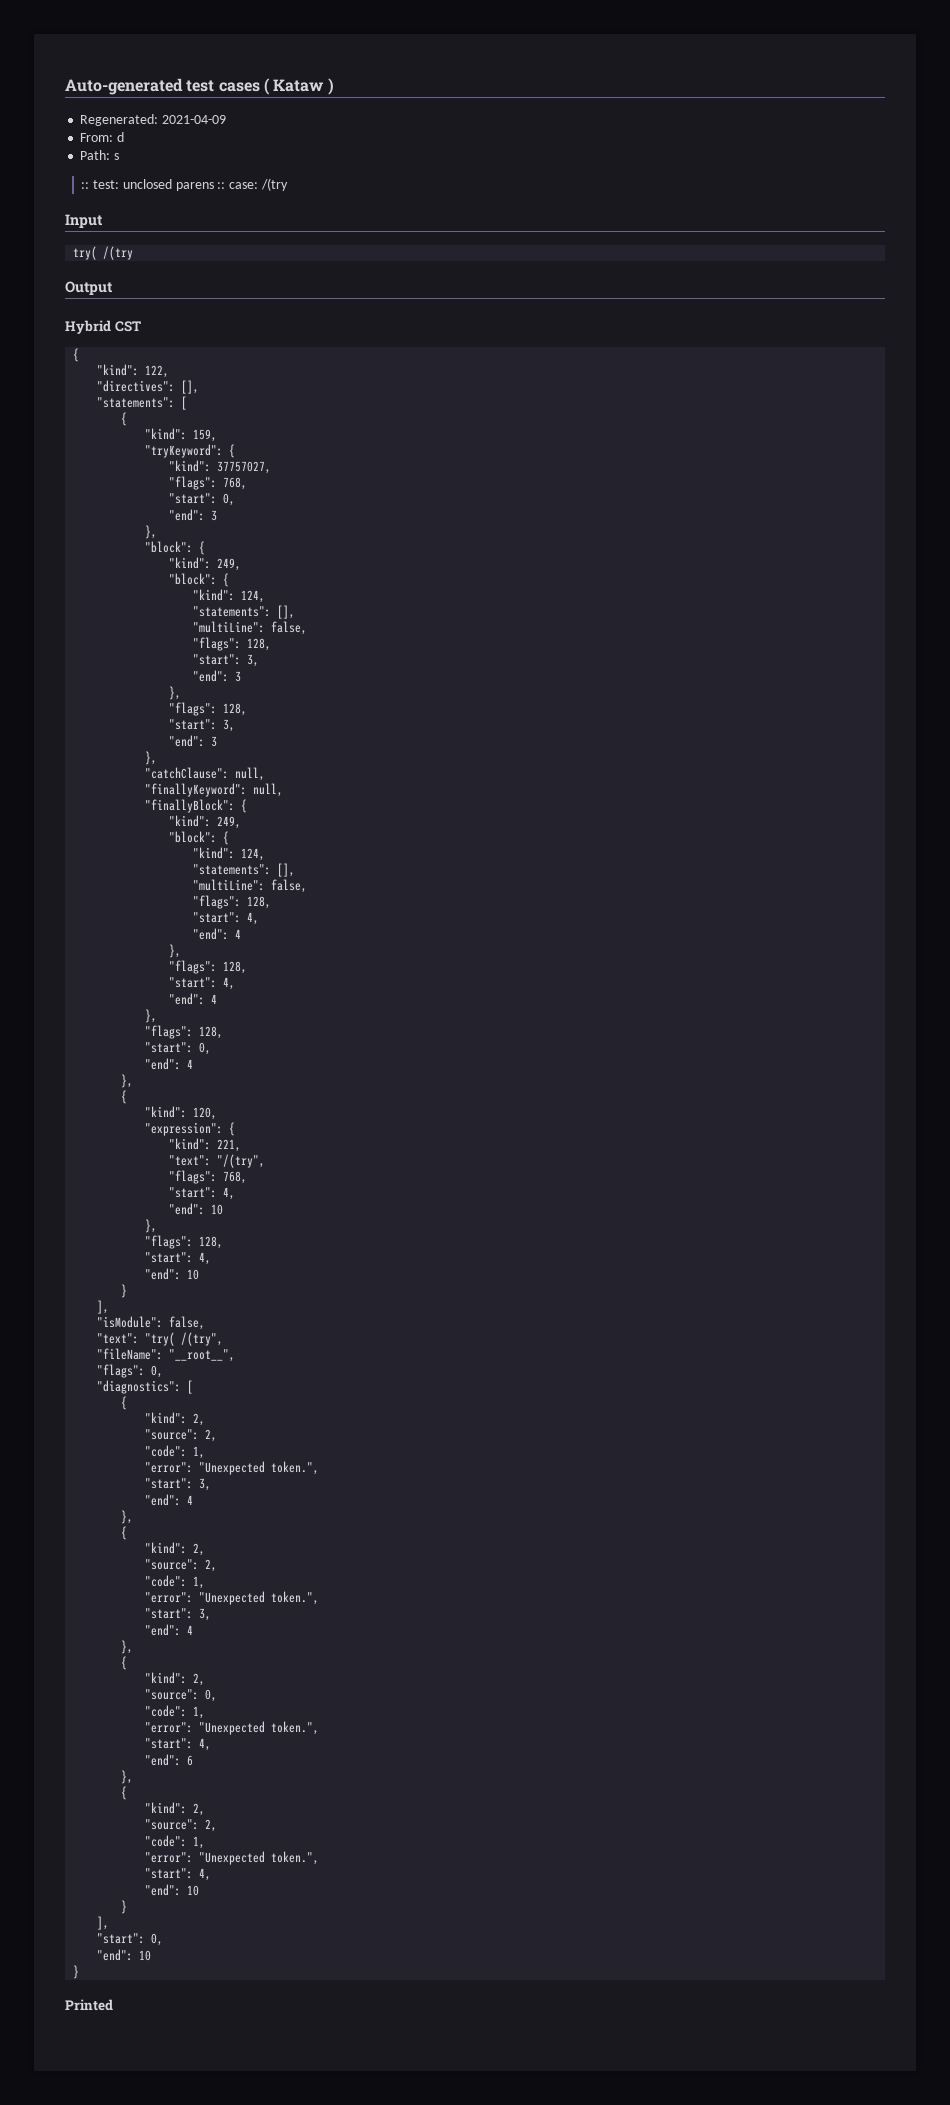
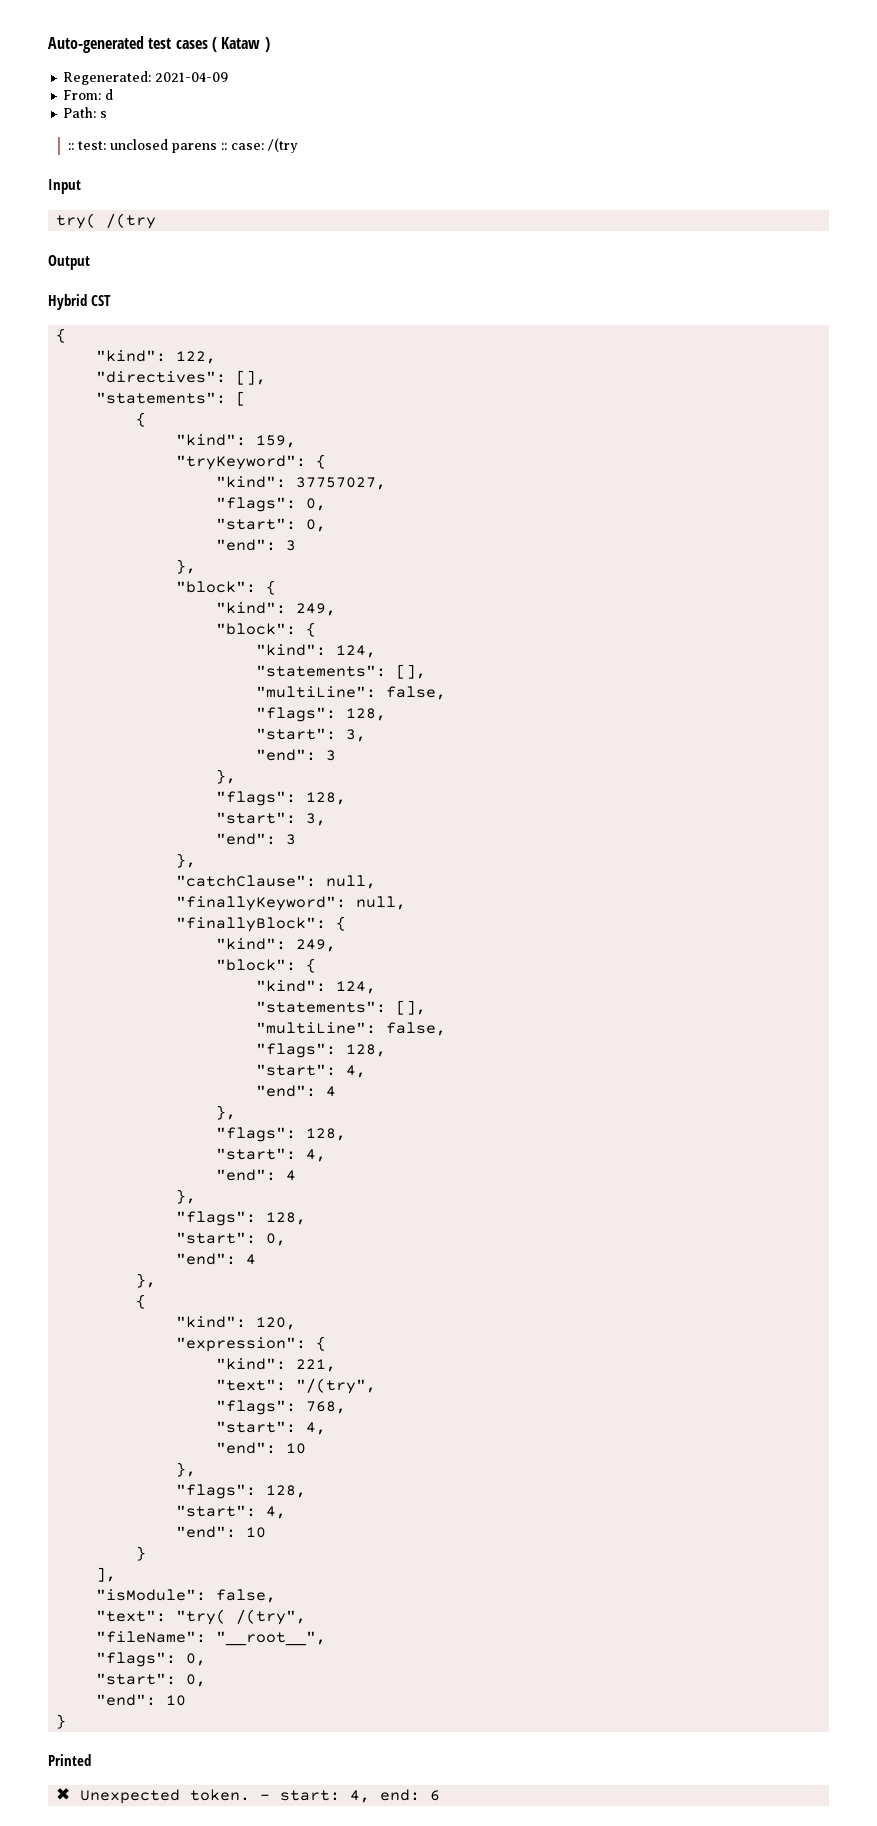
  "kind": 37757027,
- "flags": 768,
+ "flags": 0,
- "diagnostics": [
- {
- "kind": 2,
- "source": 2,
- "code": 1,
- "error": "Unexpected token.",
- "start": 3,
- "end": 4
- },
- {
- "kind": 2,
- "source": 2,
- "code": 1,
- "error": "Unexpected token.",
- "start": 3,
- "end": 4
- },
- {
- "kind": 2,
- "source": 0,
- "code": 1,
- "error": "Unexpected token.",
- "start": 4,
- "end": 6
- },
- {
- "kind": 2,
- "source": 2,
- "code": 1,
- "error": "Unexpected token.",
- "start": 4,
- "end": 10
- }
- ],
+ ✖ Unexpected token. - start: 4, end: 6

